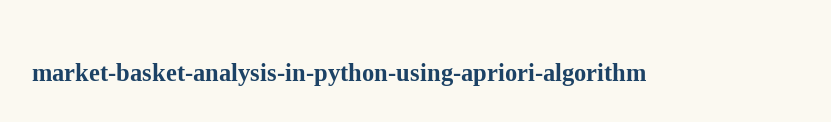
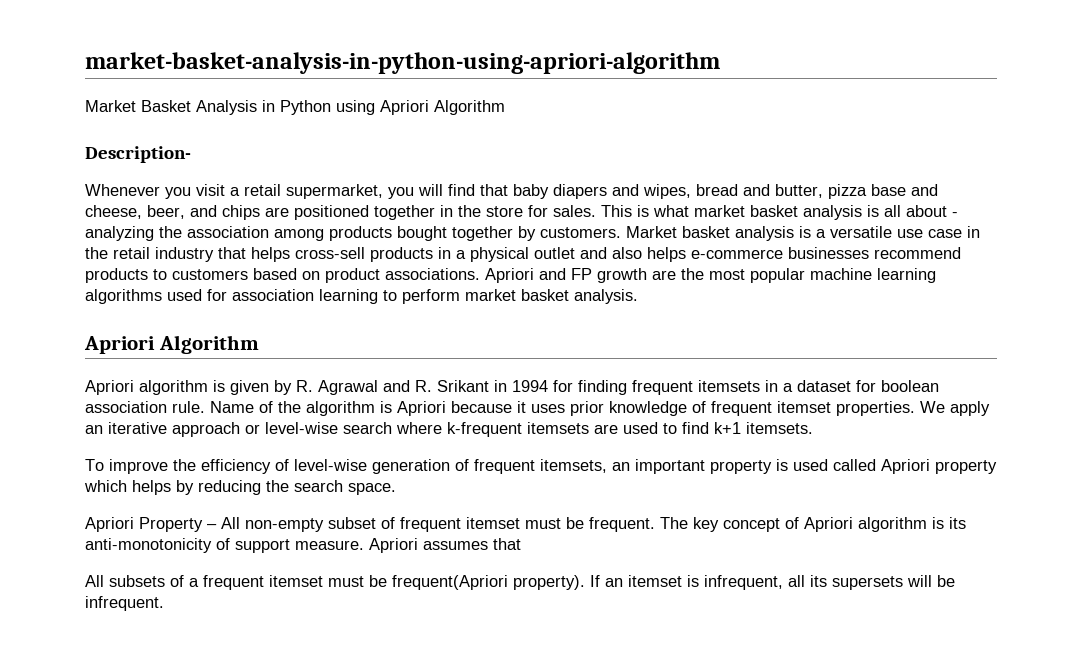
+ Market Basket Analysis in Python using Apriori Algorithm
+ Description-
+ Whenever you visit a retail supermarket, you will find that baby diapers and wipes, bread and butter, pizza base and cheese, beer, and chips are positioned together in the store for sales. This is what market basket analysis is all about - analyzing the association among products bought together by customers. Market basket analysis is a versatile use case in the retail industry that helps cross-sell products in a physical outlet and also helps e-commerce businesses recommend products to customers based on product associations. Apriori and FP growth are the most popular machine learning algorithms used for association learning to perform market basket analysis.
+ Apriori Algorithm
+ Apriori algorithm is given by R. Agrawal and R. Srikant in 1994 for finding frequent itemsets in a dataset for boolean association rule. Name of the algorithm is Apriori because it uses prior knowledge of frequent itemset properties. We apply an iterative approach or level-wise search where k-frequent itemsets are used to find k+1 itemsets.
+ To improve the efficiency of level-wise generation of frequent itemsets, an important property is used called Apriori property which helps by reducing the search space.
+ Apriori Property – All non-empty subset of frequent itemset must be frequent. The key concept of Apriori algorithm is its anti-monotonicity of support measure. Apriori assumes that
+ All subsets of a frequent itemset must be frequent(Apriori property). If an itemset is infrequent, all its supersets will be infrequent.

